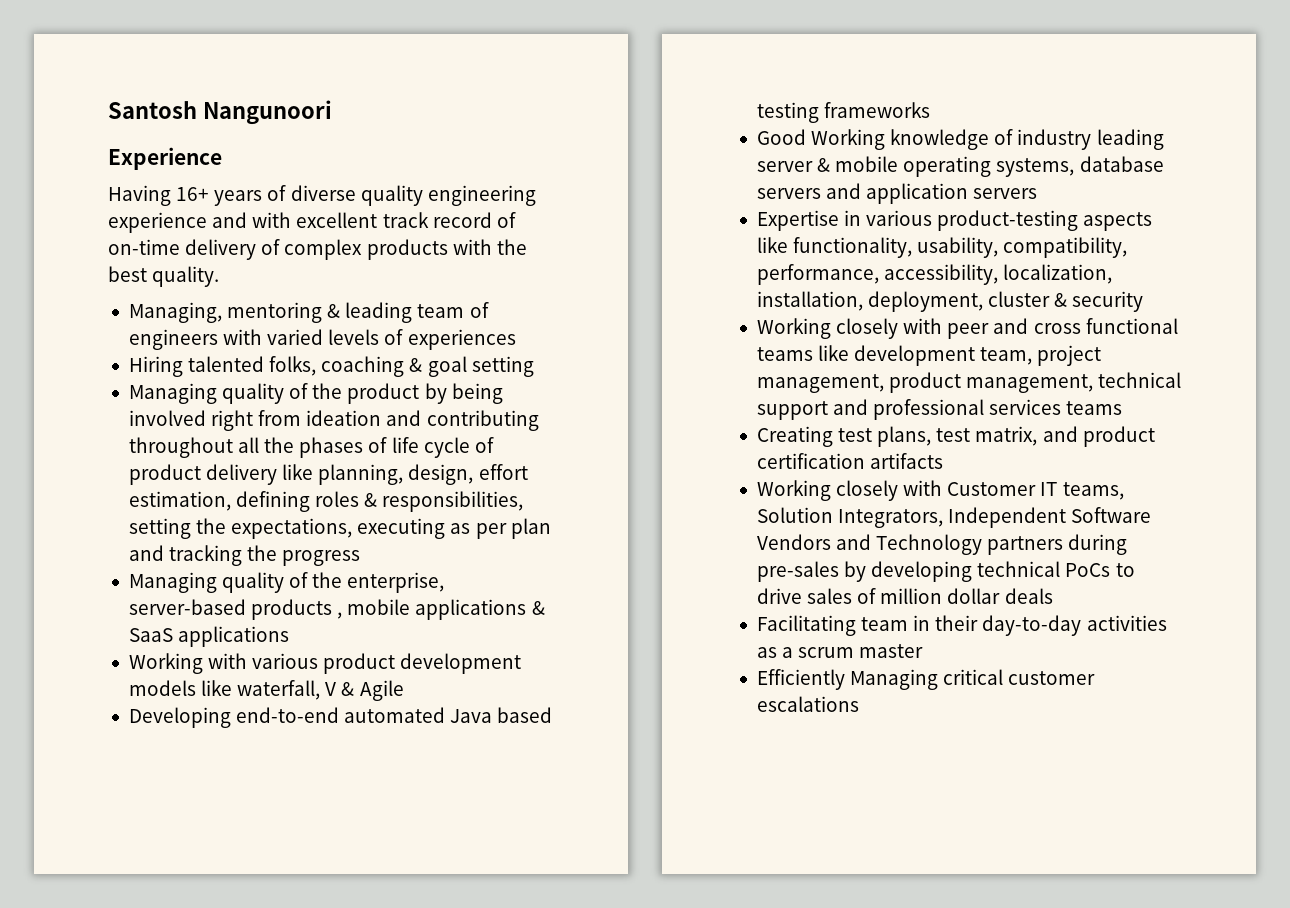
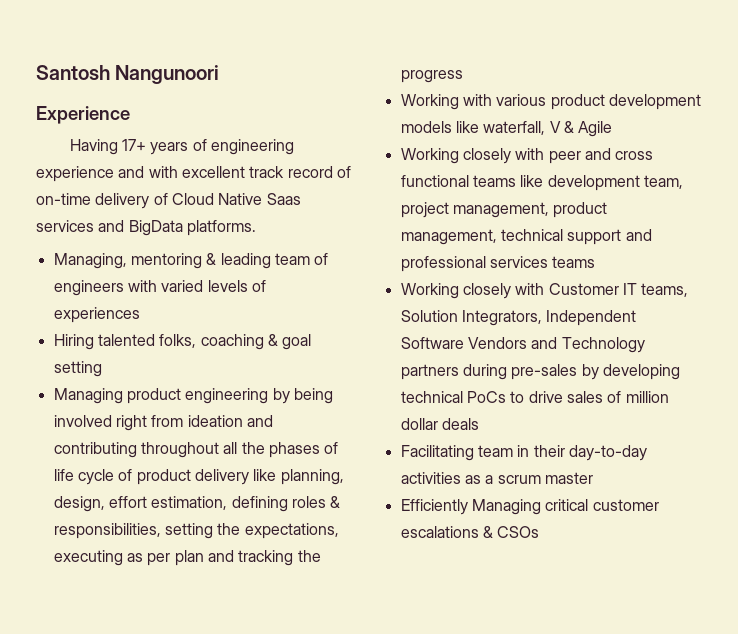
- Having 16+ years of diverse quality engineering experience and with excellent track record of on-time delivery of complex products with the best quality.
+ Having 17+ years of engineering experience and with excellent track record of on-time delivery of Cloud Native Saas services and BigData platforms.
- Managing quality of the product by being involved right from ideation and contributing throughout all the phases of life cycle of product delivery like planning, design, effort estimation, defining roles & responsibilities, setting the expectations, executing as per plan and tracking the progress
+ Managing product engineering by being involved right from ideation and contributing throughout all the phases of life cycle of product delivery like planning, design, effort estimation, defining roles & responsibilities, setting the expectations, executing as per plan and tracking the progress
- Managing quality of the enterprise, server-based products , mobile applications & SaaS applications
- Developing end-to-end automated Java based testing frameworks
- Good Working knowledge of industry leading server & mobile operating systems, database servers and application servers
- Expertise in various product-testing aspects like functionality, usability, compatibility, performance, accessibility, localization, installation, deployment, cluster & security
- Creating test plans, test matrix, and product certification artifacts
- Efficiently Managing critical customer escalations
+ Efficiently Managing critical customer escalations & CSOs

